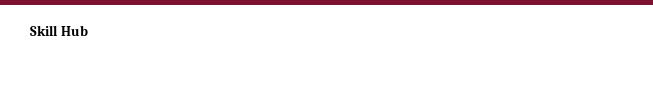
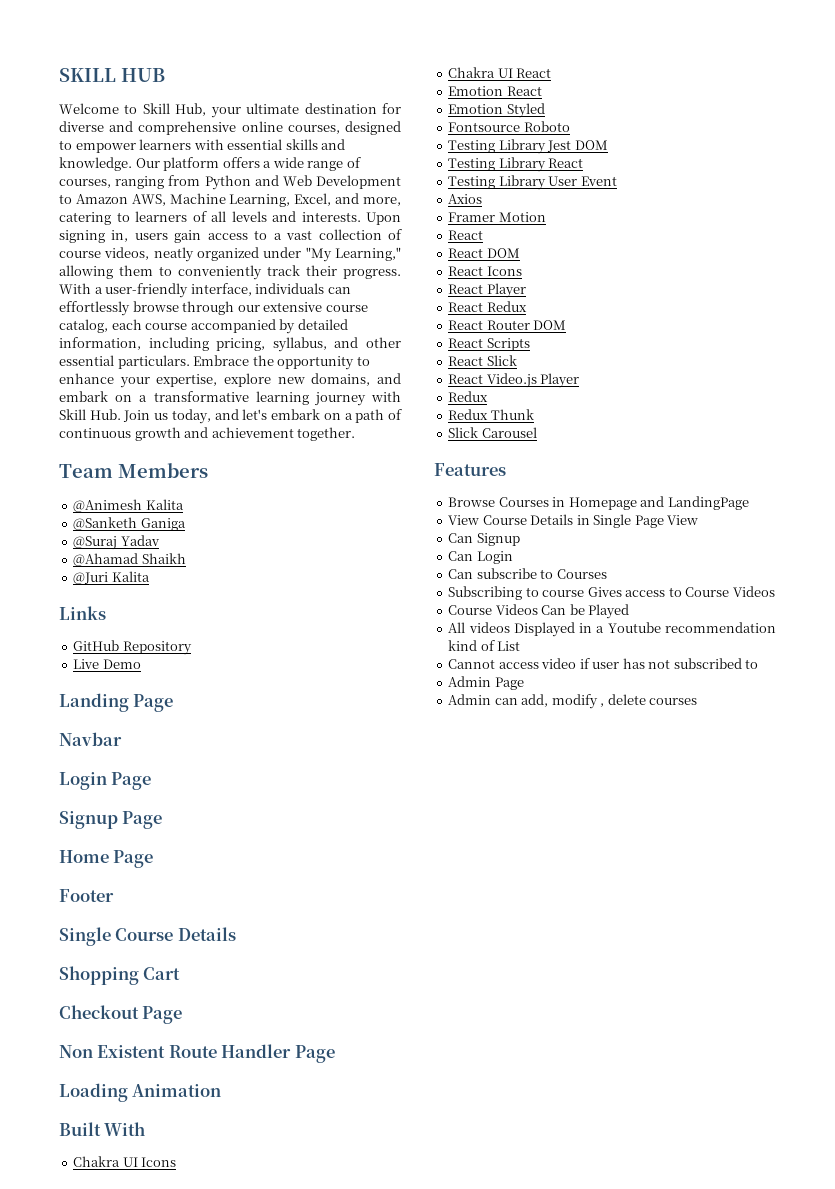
- Skill Hub
+ SKILL HUB
+ Welcome to Skill Hub, your ultimate destination for diverse and comprehensive online courses, designed to empower learners with essential skills and knowledge. Our platform offers a wide range of courses, ranging from Python and Web Development to Amazon AWS, Machine Learning, Excel, and more, catering to learners of all levels and interests. Upon signing in, users gain access to a vast collection of course videos, neatly organized under "My Learning," allowing them to conveniently track their progress. With a user-friendly interface, individuals can effortlessly browse through our extensive course catalog, each course accompanied by detailed information, including pricing, syllabus, and other essential particulars. Embrace the opportunity to enhance your expertise, explore new domains, and embark on a transformative learning journey with Skill Hub. Join us today, and let's embark on a path of continuous growth and achievement together.
+ Team Members
+ @Animesh Kalita
+ @Sanketh Ganiga
+ @Suraj Yadav
+ @Ahamad Shaikh
+ @Juri Kalita
+ Links
+ GitHub Repository
+ Live Demo
+ Landing Page
+ Navbar
+ Login Page
+ Signup Page
+ Home Page
+ Footer
+ Single Course Details
+ Shopping Cart
+ Checkout Page
+ Non Existent Route Handler Page
+ Loading Animation
+ Built With
+ Chakra UI Icons
+ Chakra UI React
+ Emotion React
+ Emotion Styled
+ Fontsource Roboto
+ Testing Library Jest DOM
+ Testing Library React
+ Testing Library User Event
+ Axios
+ Framer Motion
+ React
+ React DOM
+ React Icons
+ React Player
+ React Redux
+ React Router DOM
+ React Scripts
+ React Slick
+ React Video.js Player
+ Redux
+ Redux Thunk
+ Slick Carousel
+ Features
+ Browse Courses in Homepage and LandingPage
+ View Course Details in Single Page View
+ Can Signup
+ Can Login
+ Can subscribe to Courses
+ Subscribing to course Gives access to Course Videos
+ Course Videos Can be Played
+ All videos Displayed in a Youtube recommendation kind of List
+ Cannot access video if user has not subscribed to
+ Admin Page
+ Admin can add, modify , delete courses

